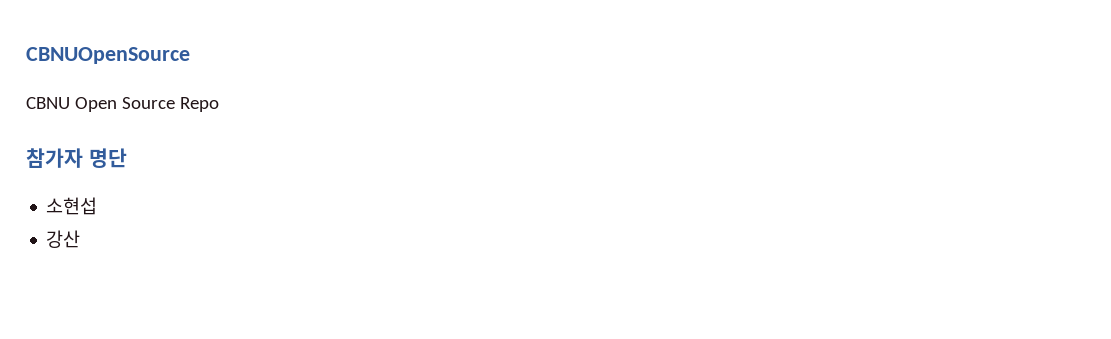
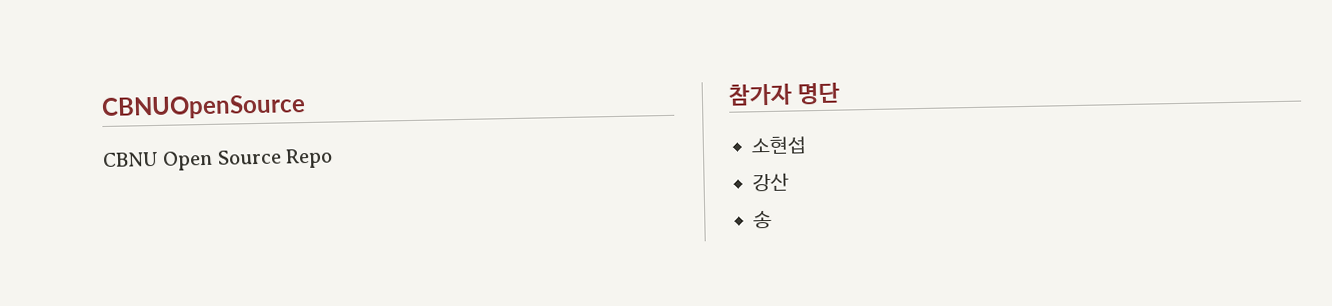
+ 송

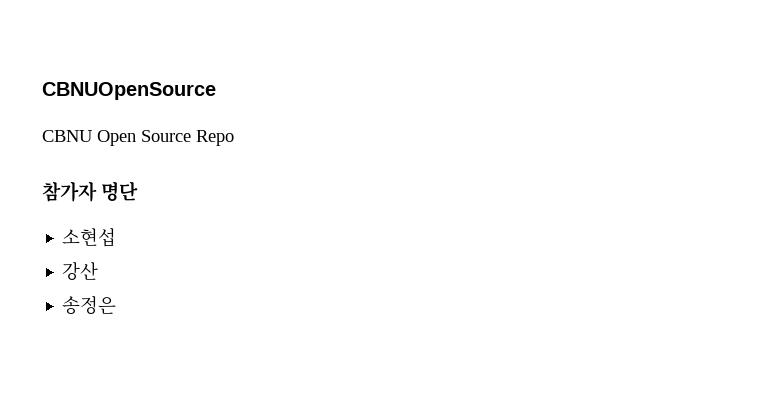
- 송
+ 송정은

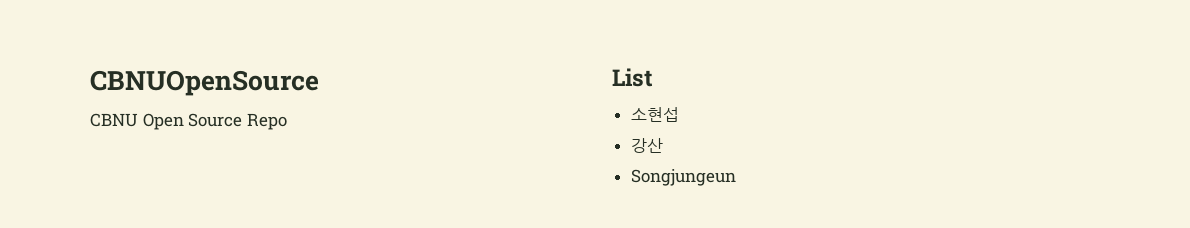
- 참가자 명단
+ List
- 송정은
+ Songjungeun

